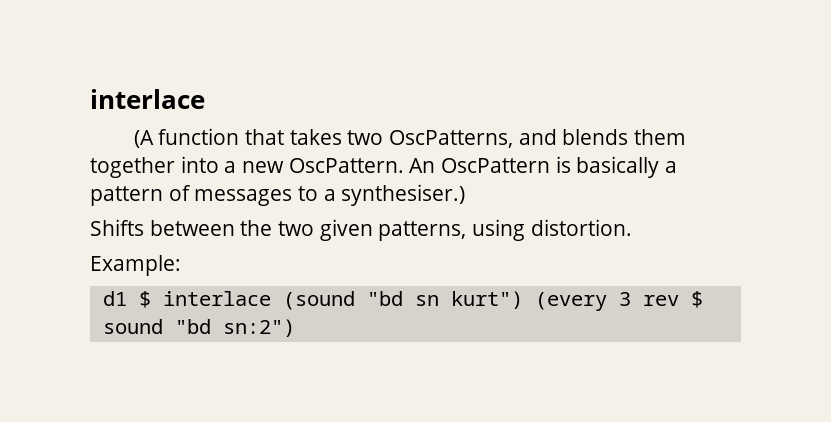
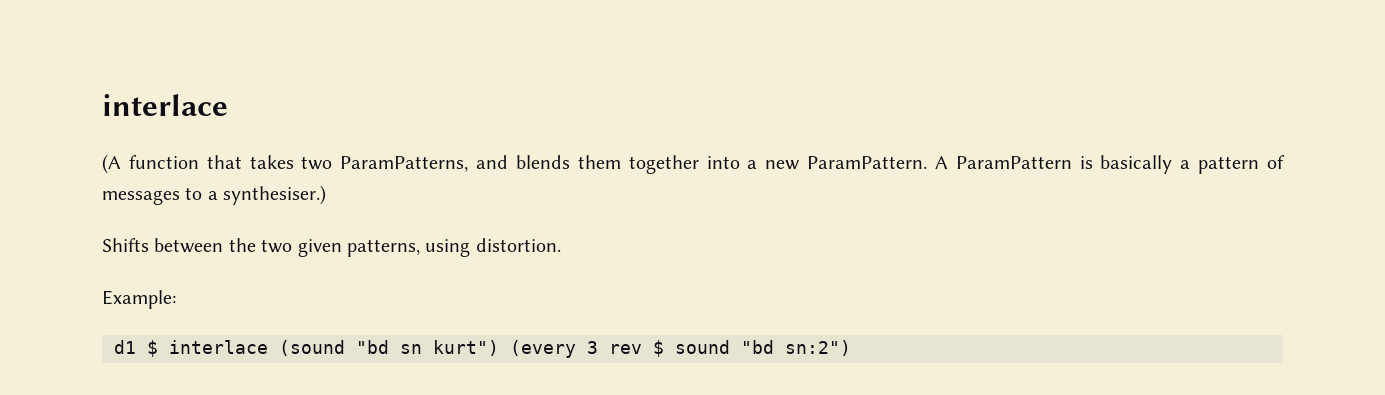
- (A function that takes two OscPatterns, and blends them together into a new OscPattern. An OscPattern is basically a pattern of messages to a synthesiser.)
+ (A function that takes two ParamPatterns, and blends them together into a new ParamPattern. A ParamPattern is basically a pattern of messages to a synthesiser.)

